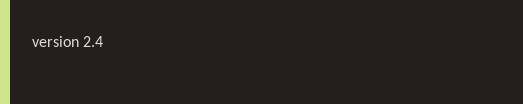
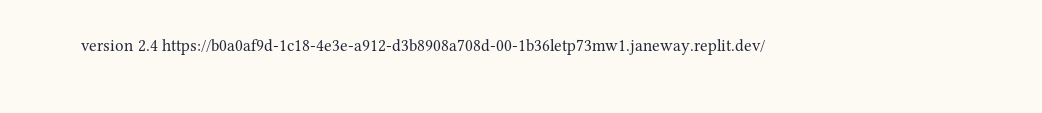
- version 2.4
+ version 2.4 https://b0a0af9d-1c18-4e3e-a912-d3b8908a708d-00-1b36letp73mw1.janeway.replit.dev/

